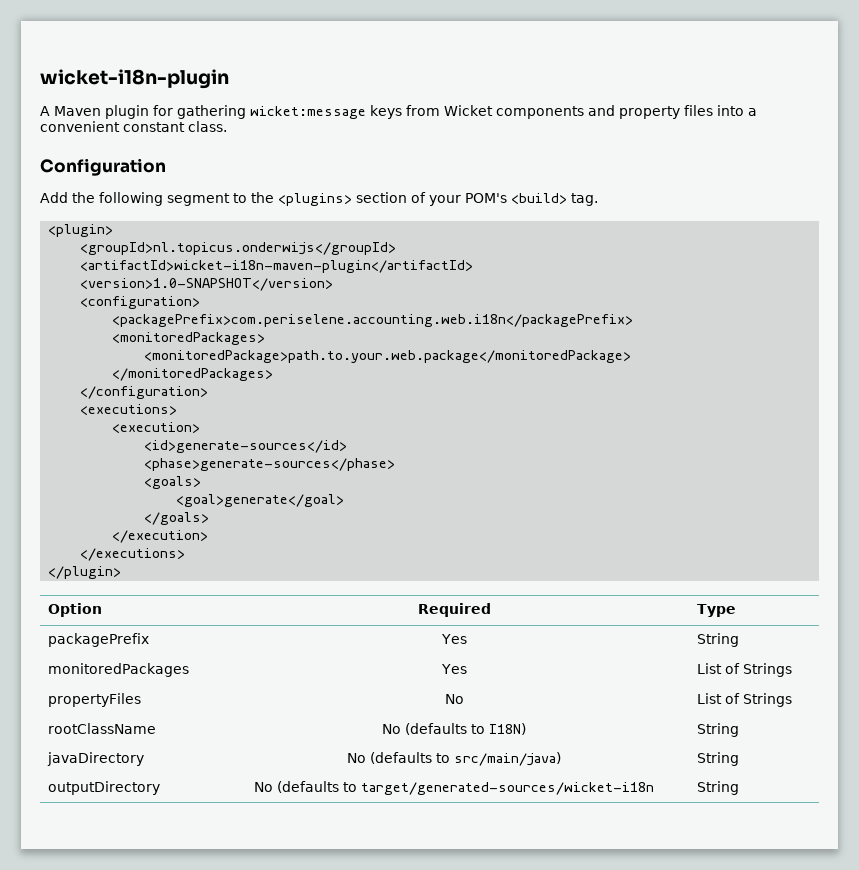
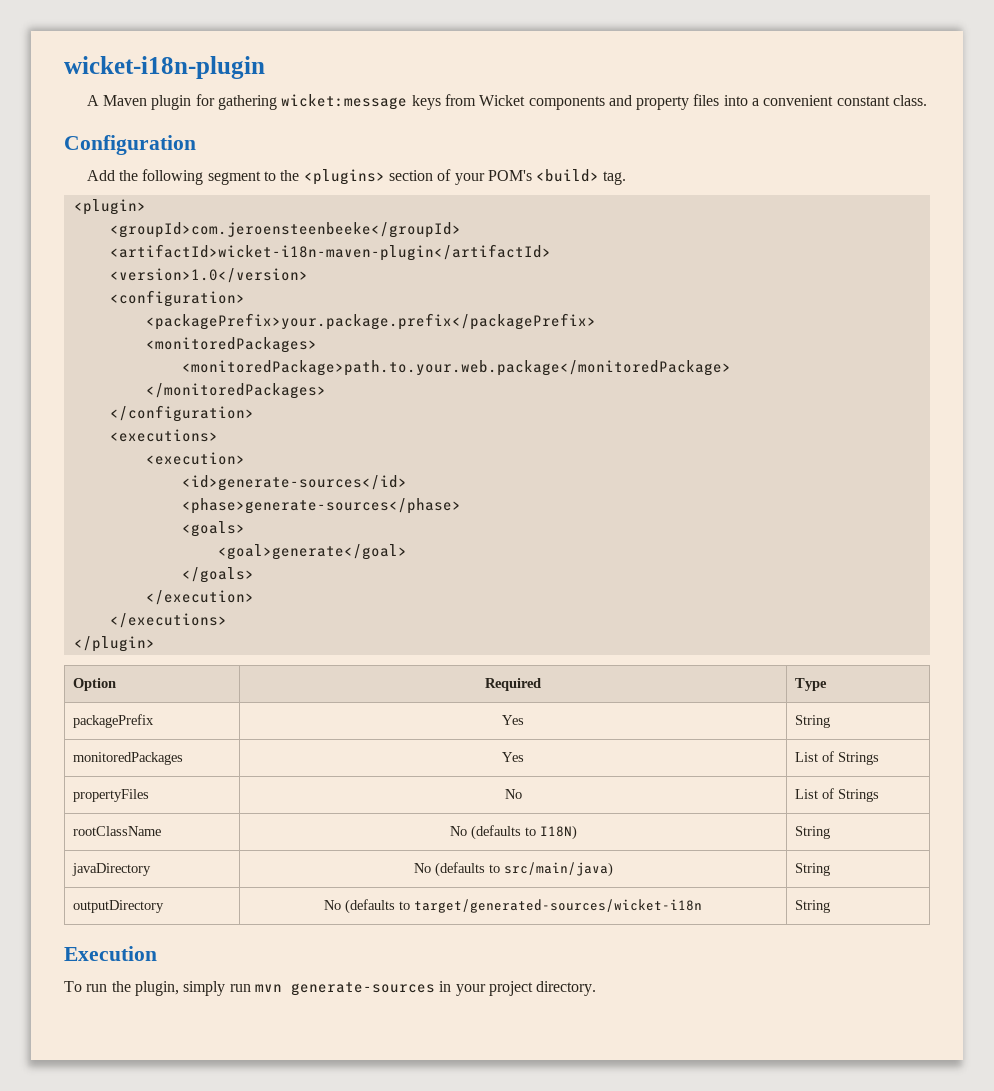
- <groupId>nl.topicus.onderwijs</groupId>
+ <groupId>com.jeroensteenbeeke</groupId>
- <version>1.0-SNAPSHOT</version>
+ <version>1.0</version>
- <packagePrefix>com.periselene.accounting.web.i18n</packagePrefix>
+ <packagePrefix>your.package.prefix</packagePrefix>
+ Execution
+ To run the plugin, simply run mvn generate-sources in your project directory.

